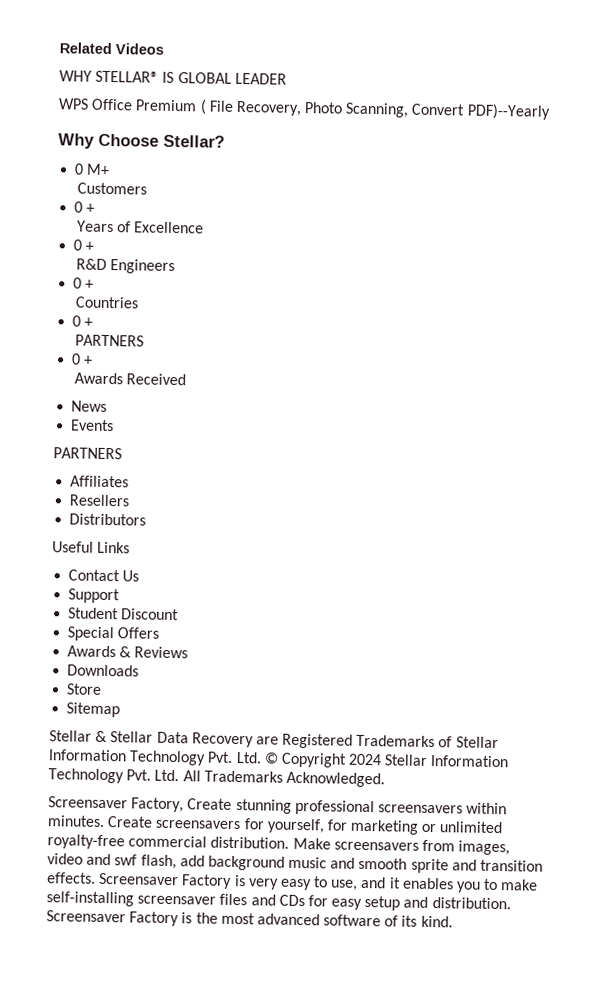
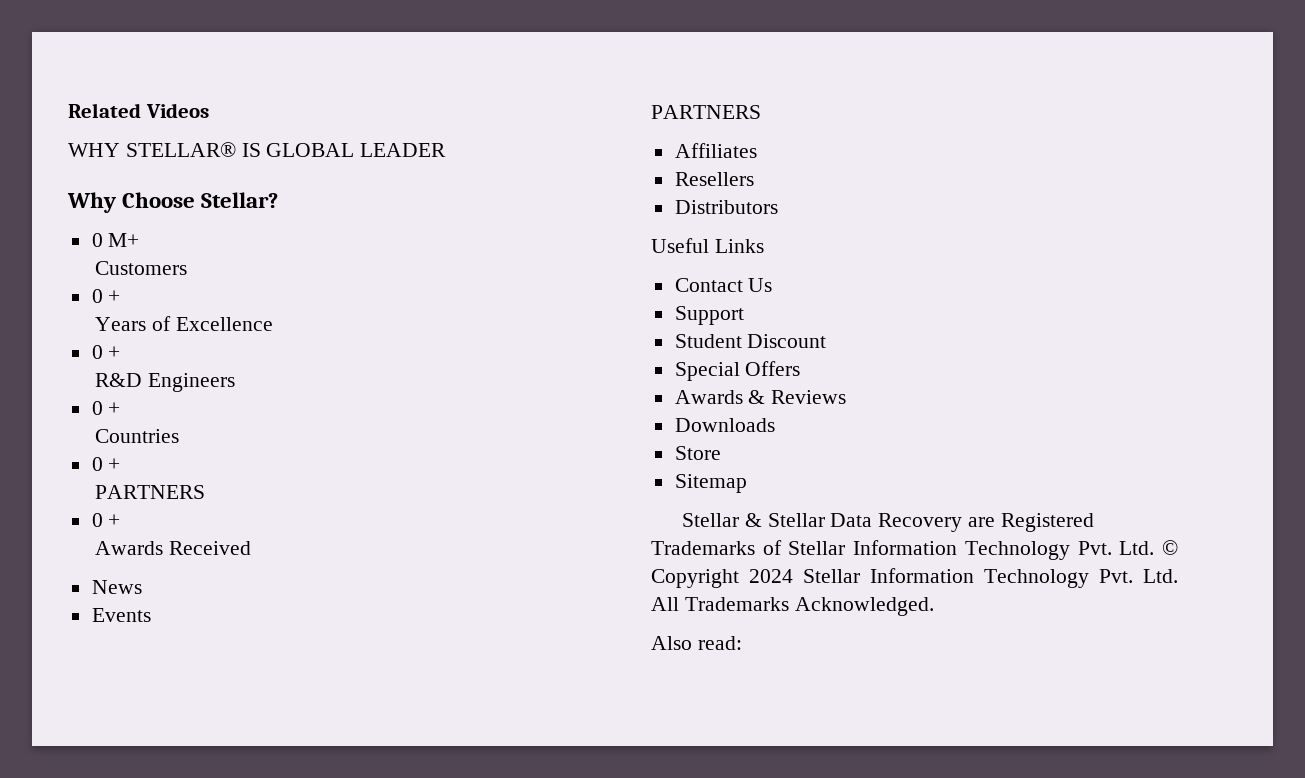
- WPS Office Premium ( File Recovery, Photo Scanning, Convert PDF)--Yearly
- Screensaver Factory, Create stunning professional screensavers within minutes. Create screensavers for yourself, for marketing or unlimited royalty-free commercial distribution. Make screensavers from images, video and swf flash, add background music and smooth sprite and transition effects. Screensaver Factory is very easy to use, and it enables you to make self-installing screensaver files and CDs for easy setup and distribution. Screensaver Factory is the most advanced software of its kind.
+ Also read:

